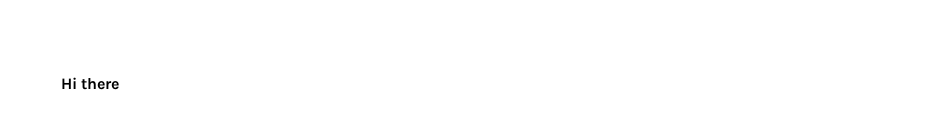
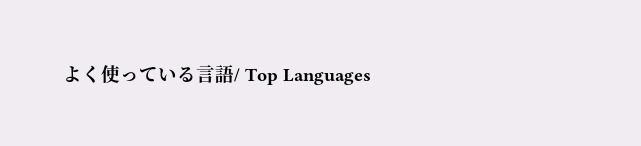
- Hi there
+ よく使っている言語/ Top Languages

